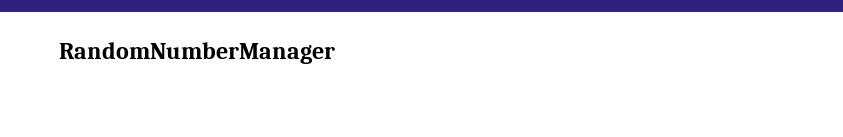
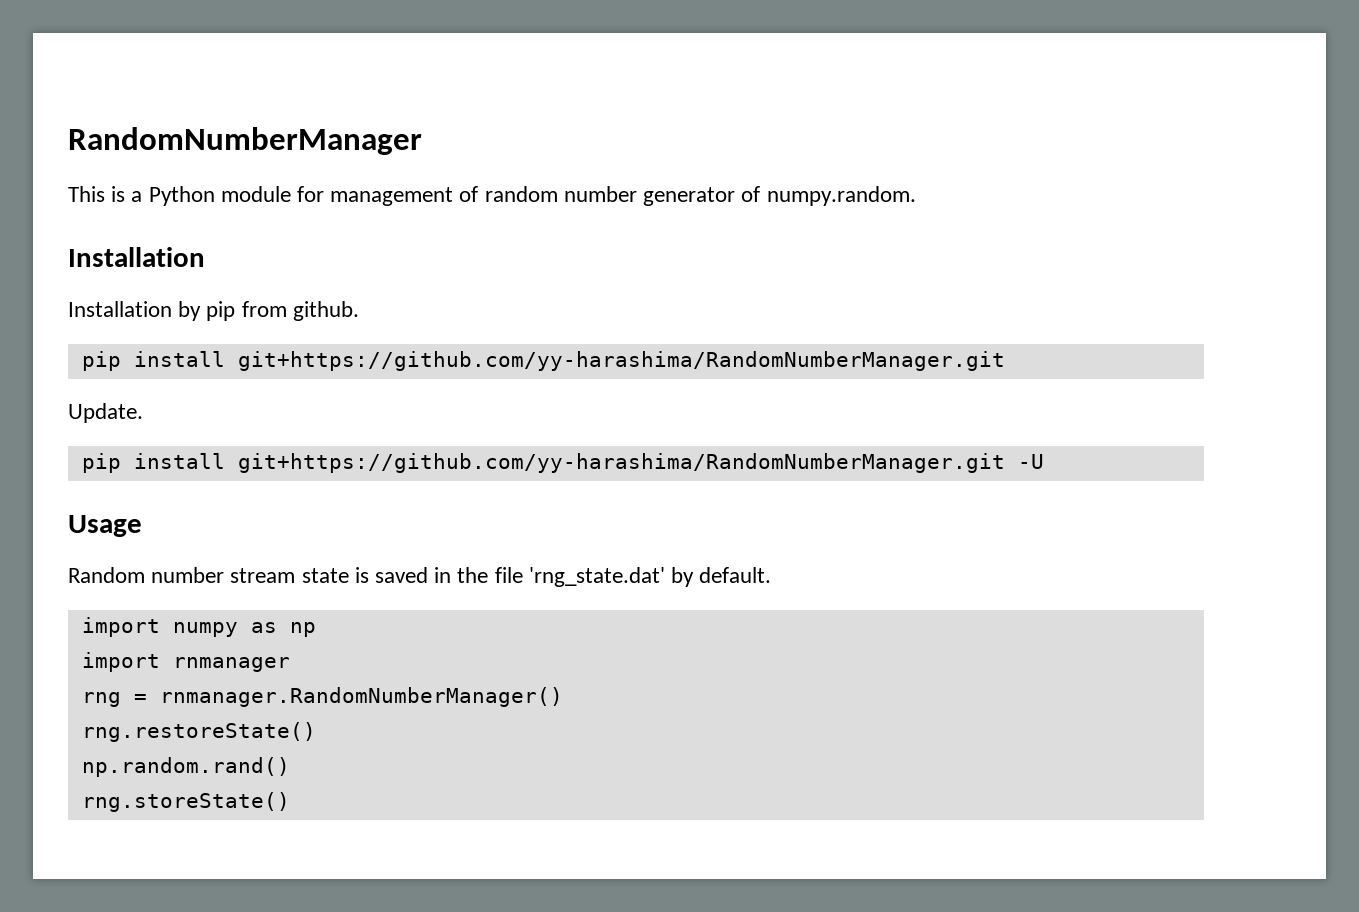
+ This is a Python module for management of random number generator of numpy.random.
+ Installation
+ Installation by pip from github.
+ pip install git+https://github.com/yy-harashima/RandomNumberManager.git
+ Update.
+ pip install git+https://github.com/yy-harashima/RandomNumberManager.git -U
+ Usage
+ Random number stream state is saved in the file 'rng_state.dat' by default.
+ import numpy as np
+ import rnmanager
+ rng = rnmanager.RandomNumberManager()
+ rng.restoreState()
+ np.random.rand()
+ rng.storeState()

